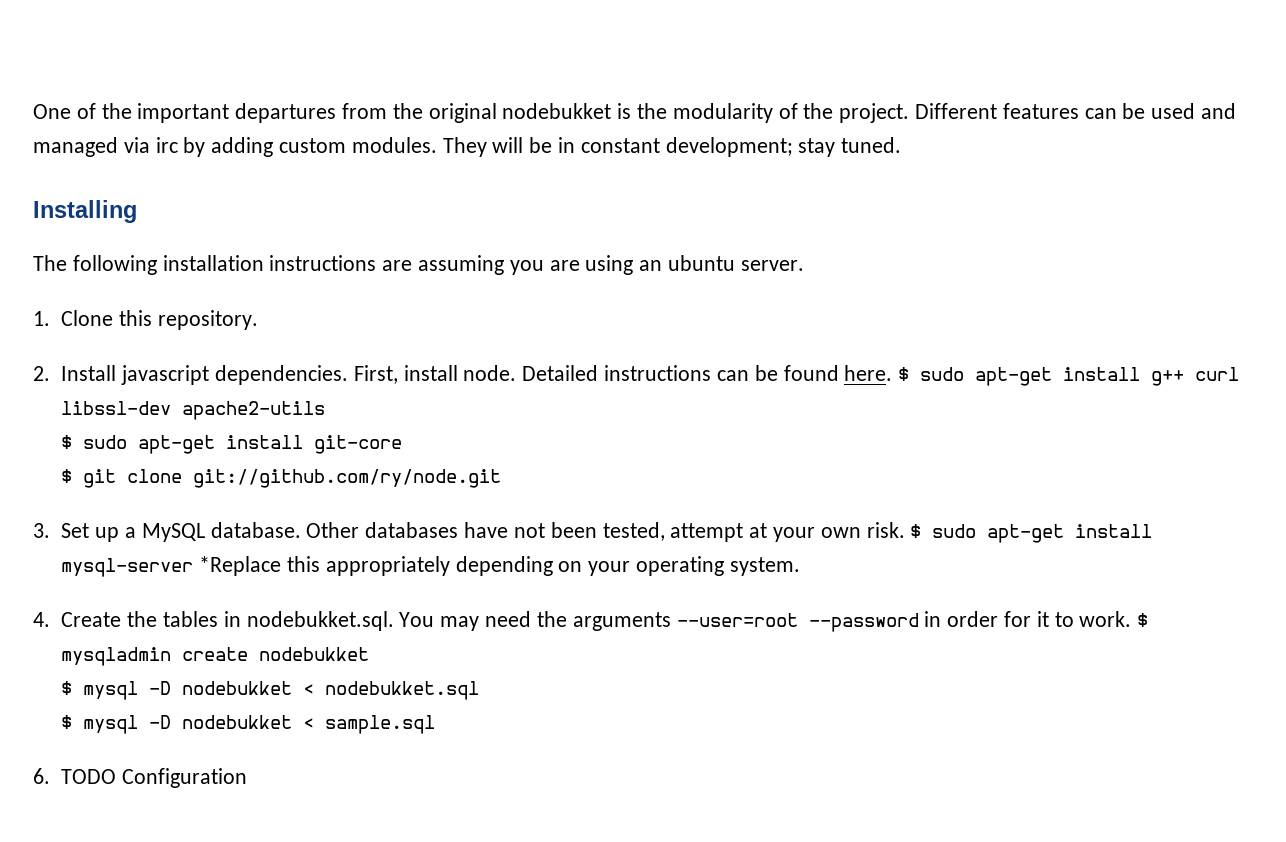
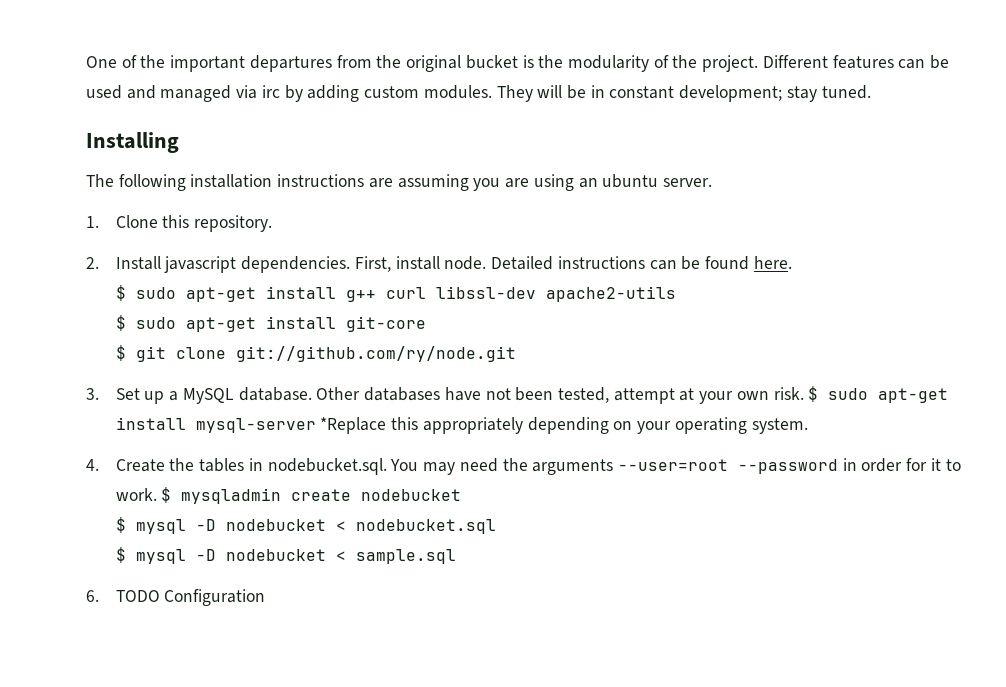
- One of the important departures from the original nodebukket is the modularity of the project.
+ One of the important departures from the original bucket is the modularity of the project.
- Detailed instructions can be found here. $ sudo apt-get install g++ curl libssl-dev apache2-utils
+ Detailed instructions can be found here.
+ $ sudo apt-get install g++ curl libssl-dev apache2-utils
- 4. Create the tables in nodebukket.sql. You may need the arguments --user=root --password in order for it to work.
+ 4. Create the tables in nodebucket.sql. You may need the arguments --user=root --password in order for it to work.
- $ mysqladmin create nodebukket
- $ mysql -D nodebukket < nodebukket.sql
- $ mysql -D nodebukket < sample.sql
+ $ mysqladmin create nodebucket
+ $ mysql -D nodebucket < nodebucket.sql
+ $ mysql -D nodebucket < sample.sql

